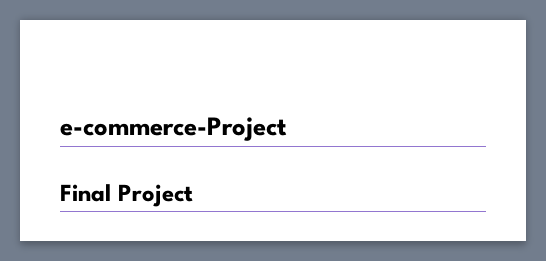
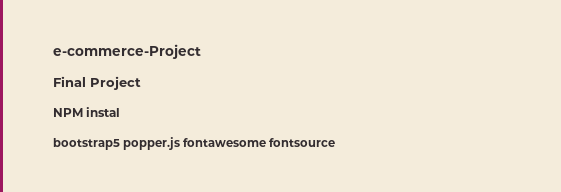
+ NPM instal
+ bootstrap5 popper.js fontawesome fontsource

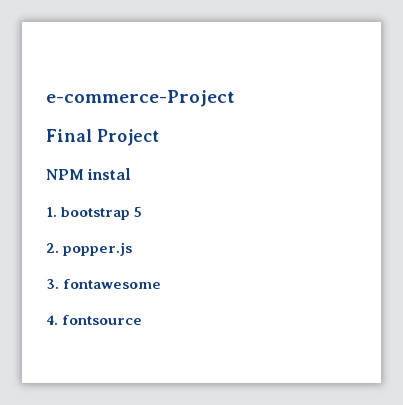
- bootstrap5 popper.js fontawesome fontsource
+ 1. bootstrap 5
+ 2. popper.js
+ 3. fontawesome
+ 4. fontsource

